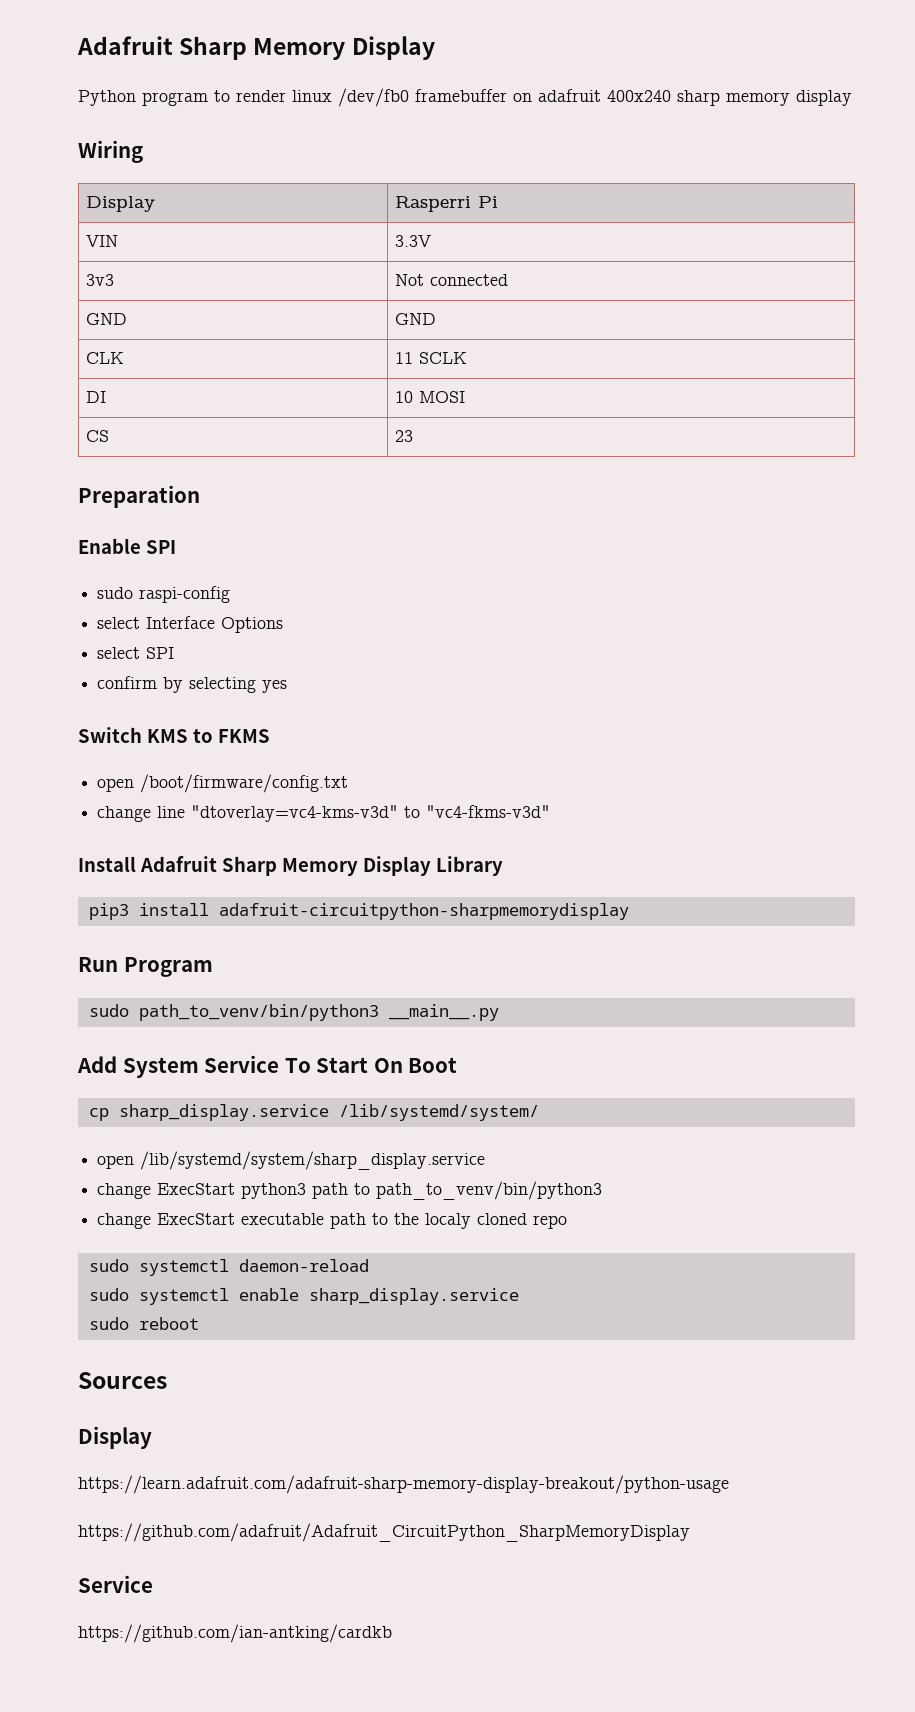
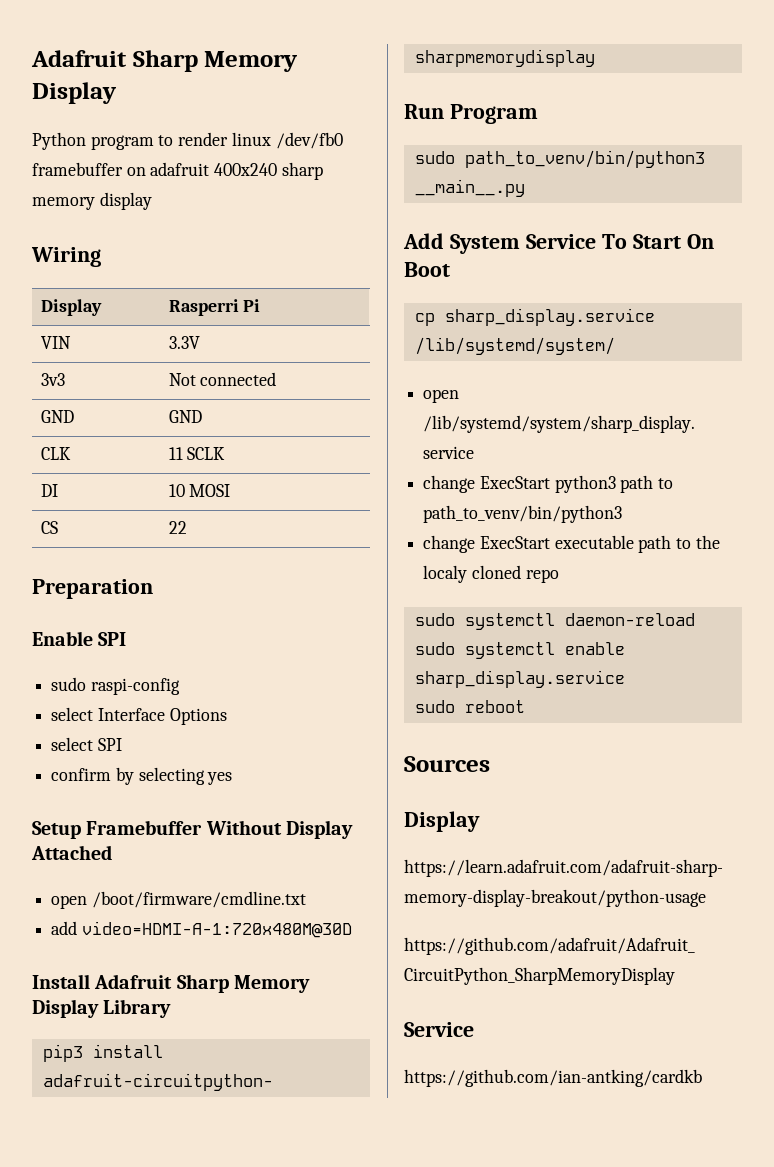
- CS | 23
+ CS | 22
- Switch KMS to FKMS
- open /boot/firmware/config.txt
- change line "dtoverlay=vc4-kms-v3d" to "vc4-fkms-v3d"
+ Setup Framebuffer Without Display Attached
+ open /boot/firmware/cmdline.txt
+ add video=HDMI-A-1:720x480M@30D

